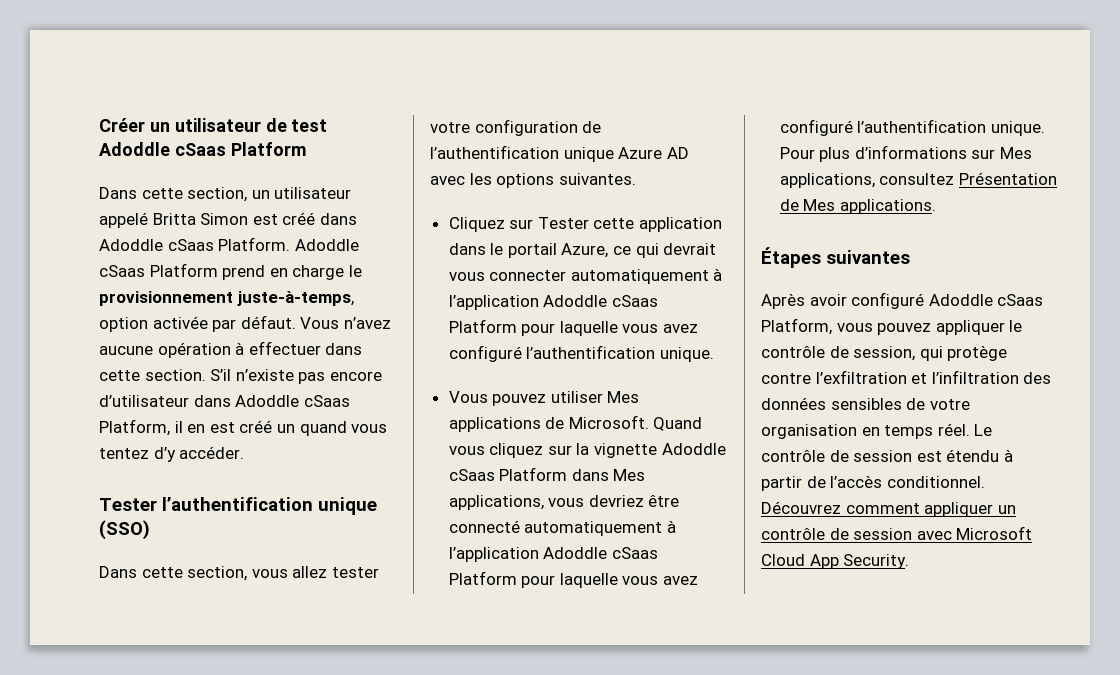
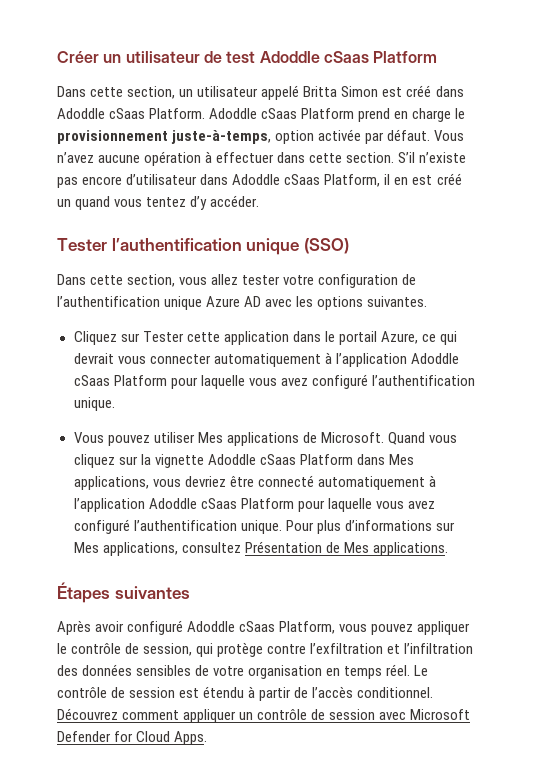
- Découvrez comment appliquer un contrôle de session avec Microsoft Cloud App Security.
+ Découvrez comment appliquer un contrôle de session avec Microsoft Defender for Cloud Apps.

